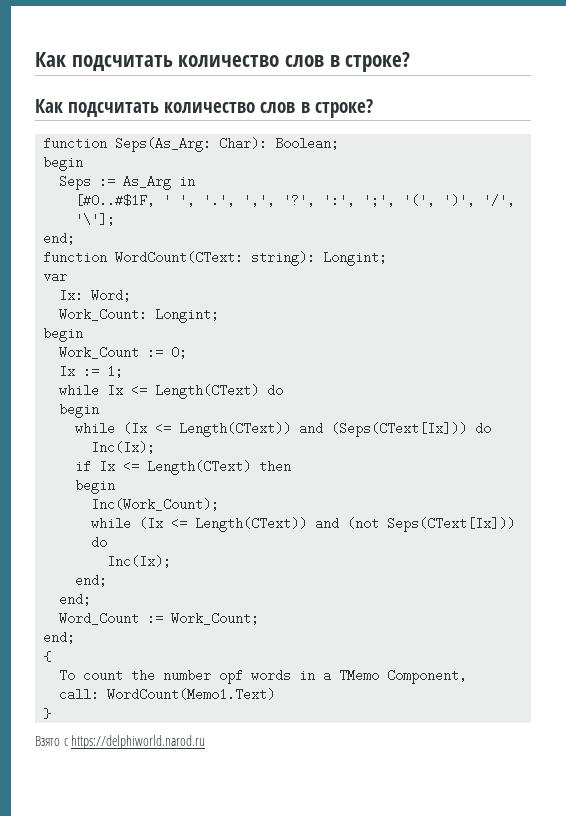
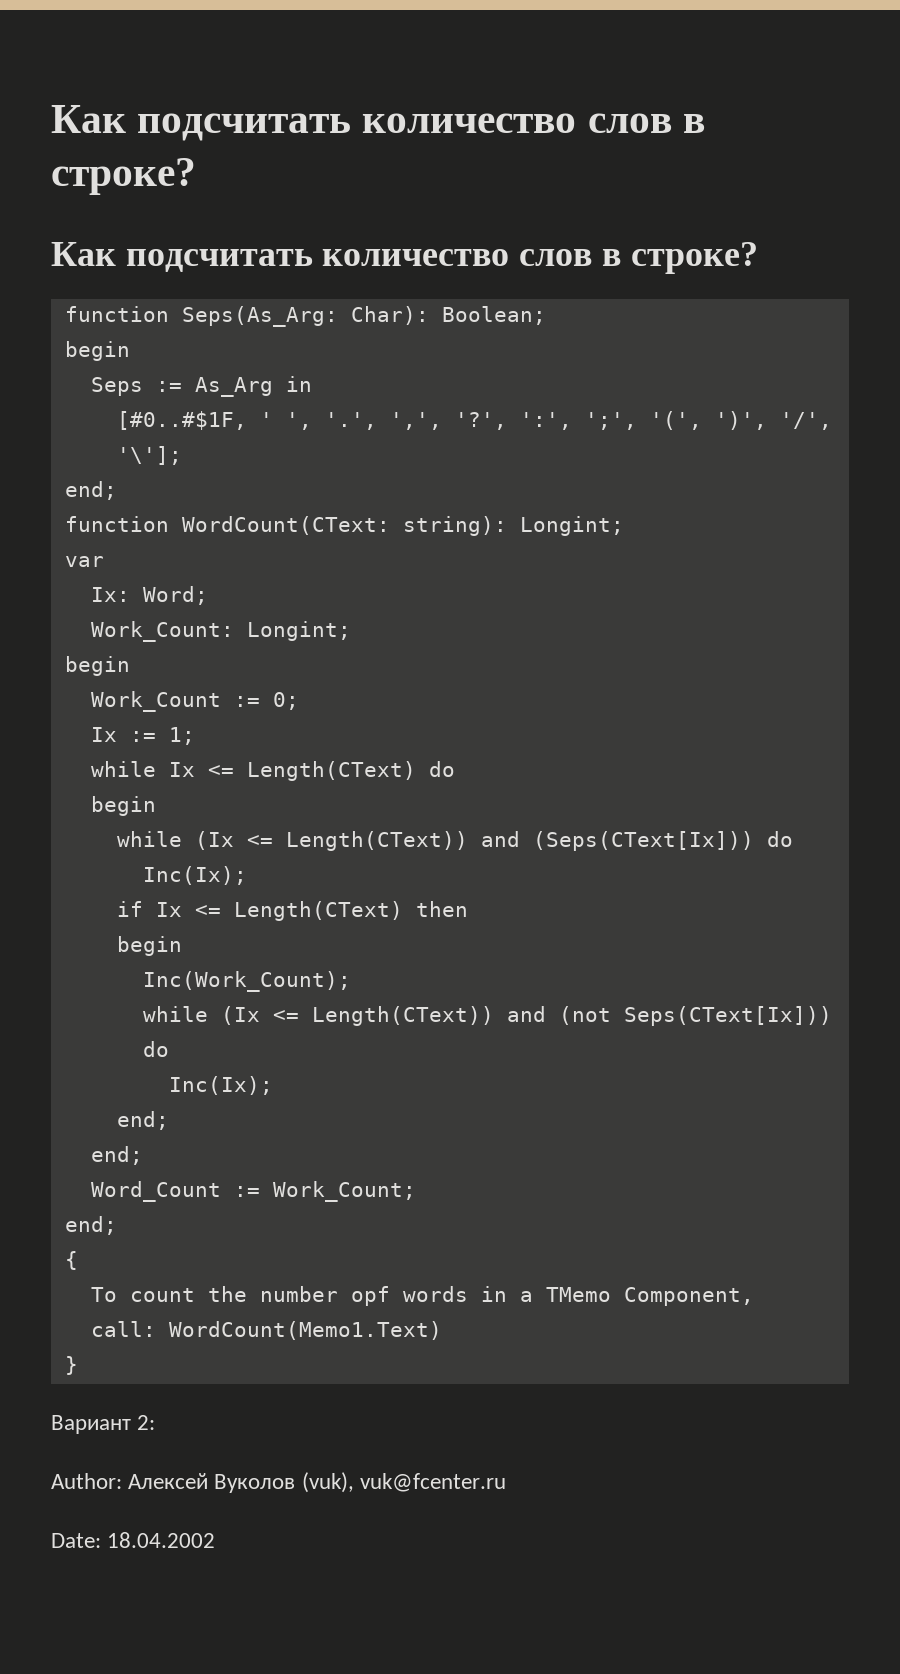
- Взято с https://delphiworld.narod.ru
+ Вариант 2:
+ Author: Алексей Вуколов (vuk), vuk@fcenter.ru
+ Date: 18.04.2002

